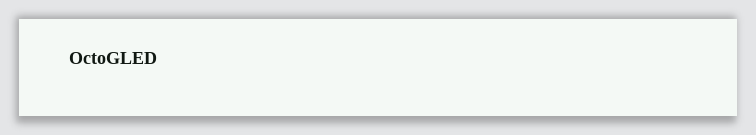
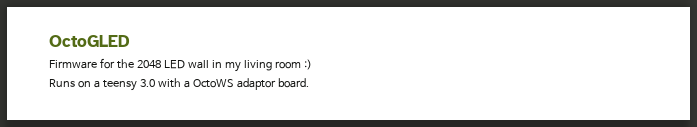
+ Firmware for the 2048 LED wall in my living room :)
+ Runs on a teensy 3.0 with a OctoWS adaptor board.

